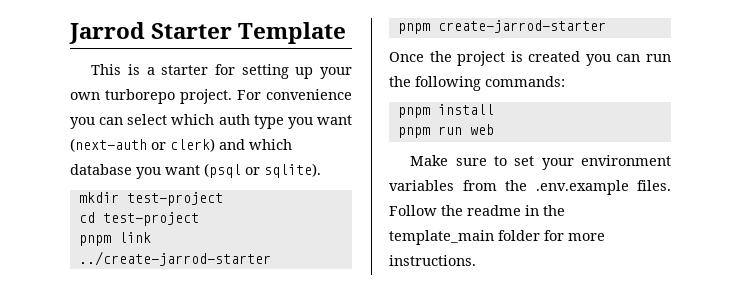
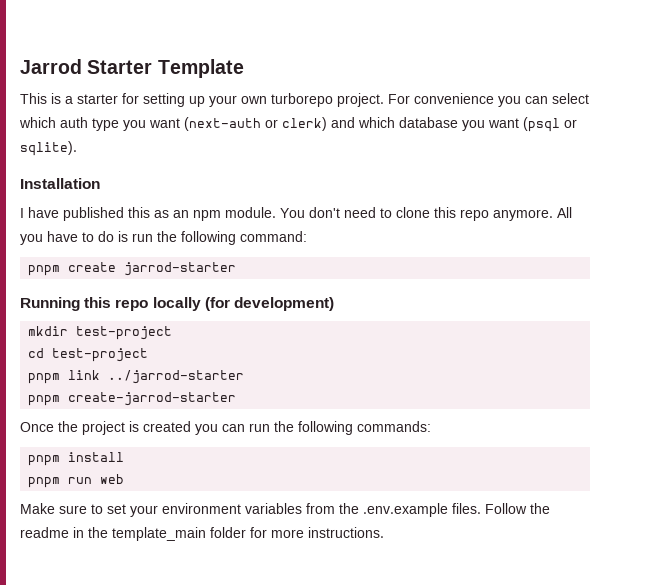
+ Installation
+ I have published this as an npm module. You don't need to clone this repo anymore. All you have to do is run the following command:
+ pnpm create jarrod-starter
+ Running this repo locally (for development)
- pnpm link ../create-jarrod-starter
+ pnpm link ../jarrod-starter

